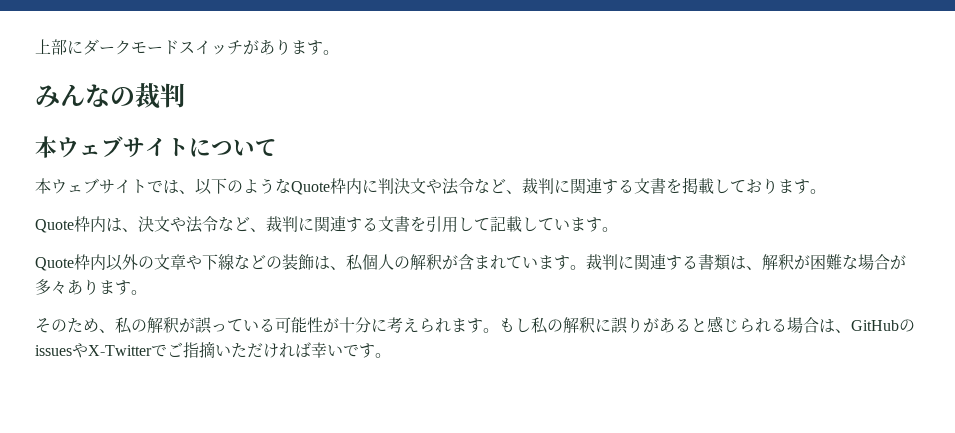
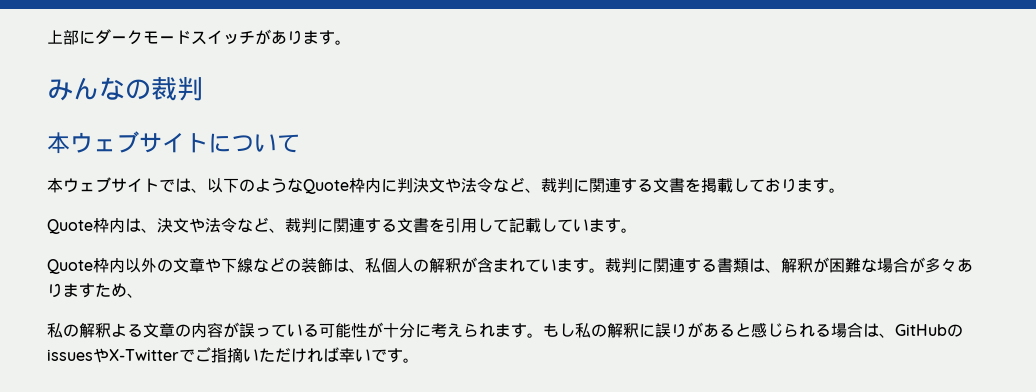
- 裁判に関連する書類は、解釈が困難な場合が多々あります。
- そのため、私の解釈が誤っている可能性が十分に考えられます。
+ 裁判に関連する書類は、解釈が困難な場合が多々ありますため、
+ 私の解釈よる文章の内容が誤っている可能性が十分に考えられます。

